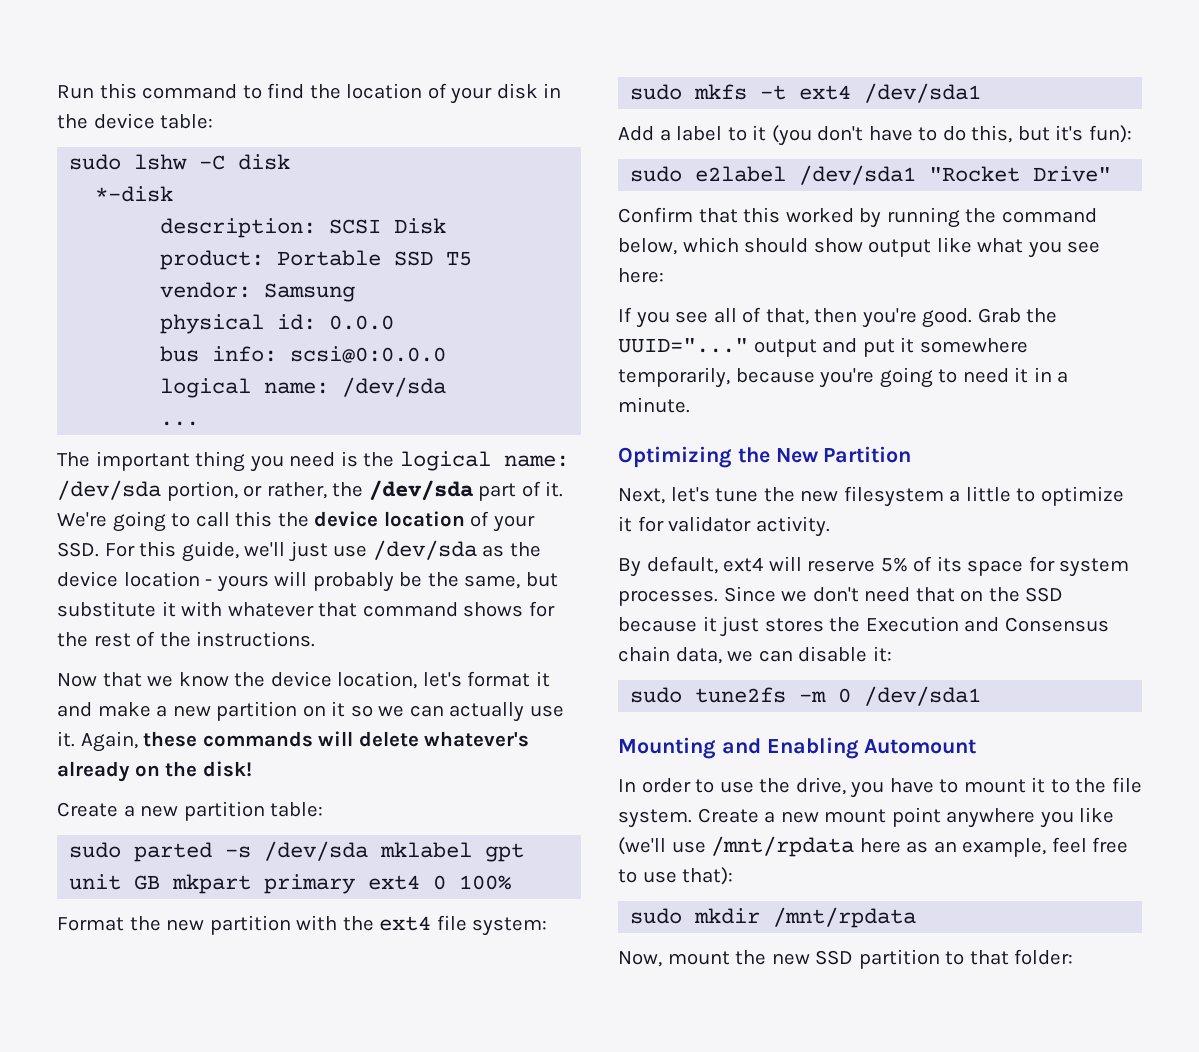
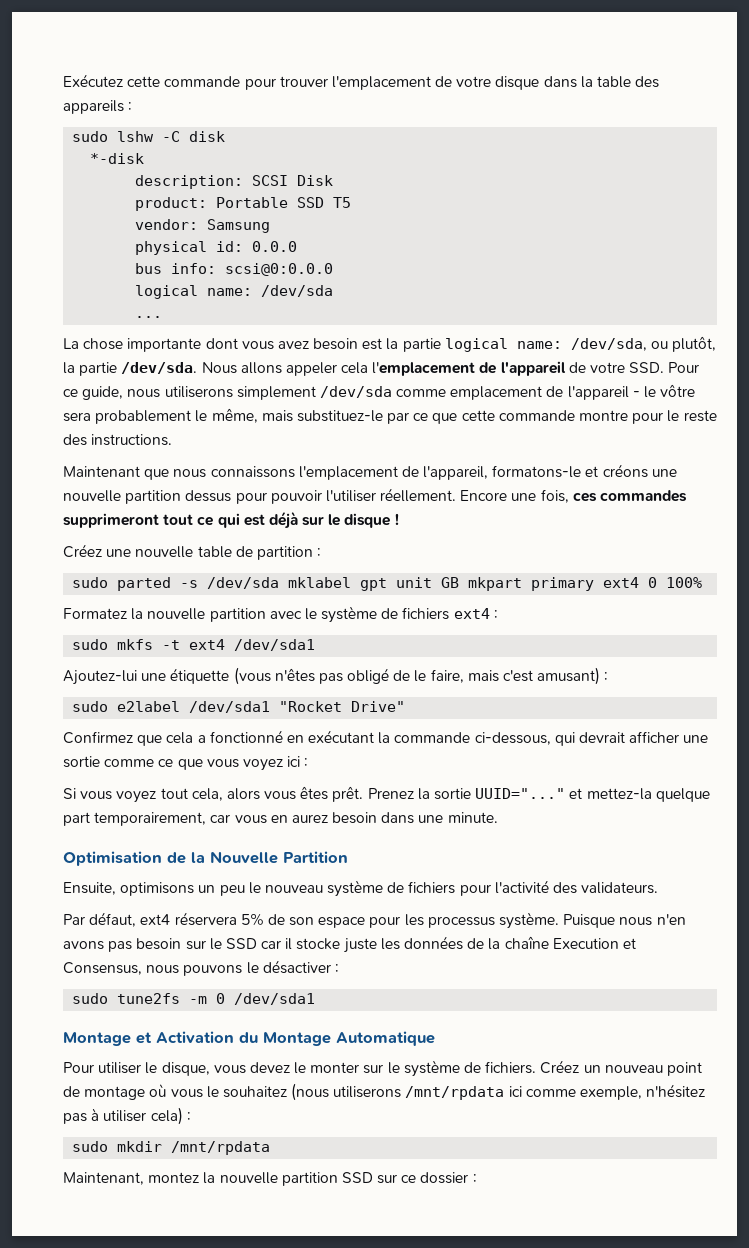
- Run this command to find the location of your disk in the device table:
+ Exécutez cette commande pour trouver l'emplacement de votre disque dans la table des appareils :
- The important thing you need is the logical name: /dev/sda portion, or rather, the /dev/sda part of it. We're going to call this the device location of your SSD. For this guide, we'll just use /dev/sda as the device location - yours will probably be the same, but substitute it with whatever that command shows for the rest of the instructions.
- Now that we know the device location, let's format it and make a new partition on it so we can actually use it. Again, these commands will delete whatever's already on the disk!
- Create a new partition table:
+ La chose importante dont vous avez besoin est la partie logical name: /dev/sda, ou plutôt, la partie /dev/sda. Nous allons appeler cela l'emplacement de l'appareil de votre SSD. Pour ce guide, nous utiliserons simplement /dev/sda comme emplacement de l'appareil - le vôtre sera probablement le même, mais substituez-le par ce que cette commande montre pour le reste des instructions.
+ Maintenant que nous connaissons l'emplacement de l'appareil, formatons-le et créons une nouvelle partition dessus pour pouvoir l'utiliser réellement. Encore une fois, ces commandes supprimeront tout ce qui est déjà sur le disque !
+ Créez une nouvelle table de partition :
- Format the new partition with the ext4 file system:
+ Formatez la nouvelle partition avec le système de fichiers ext4 :
- Add a label to it (you don't have to do this, but it's fun):
+ Ajoutez-lui une étiquette (vous n'êtes pas obligé de le faire, mais c'est amusant) :
- Confirm that this worked by running the command below, which should show output like what you see here:
- If you see all of that, then you're good. Grab the UUID="..." output and put it somewhere temporarily, because you're going to need it in a minute.
- Optimizing the New Partition
- Next, let's tune the new filesystem a little to optimize it for validator activity.
- By default, ext4 will reserve 5% of its space for system processes. Since we don't need that on the SSD because it just stores the Execution and Consensus chain data, we can disable it:
+ Confirmez que cela a fonctionné en exécutant la commande ci-dessous, qui devrait afficher une sortie comme ce que vous voyez ici :
+ Si vous voyez tout cela, alors vous êtes prêt. Prenez la sortie UUID="..." et mettez-la quelque part temporairement, car vous en aurez besoin dans une minute.
+ Optimisation de la Nouvelle Partition
+ Ensuite, optimisons un peu le nouveau système de fichiers pour l'activité des validateurs.
+ Par défaut, ext4 réservera 5% de son espace pour les processus système. Puisque nous n'en avons pas besoin sur le SSD car il stocke juste les données de la chaîne Execution et Consensus, nous pouvons le désactiver :
- Mounting and Enabling Automount
- In order to use the drive, you have to mount it to the file system. Create a new mount point anywhere you like (we'll use /mnt/rpdata here as an example, feel free to use that):
+ Montage et Activation du Montage Automatique
+ Pour utiliser le disque, vous devez le monter sur le système de fichiers. Créez un nouveau point de montage où vous le souhaitez (nous utiliserons /mnt/rpdata ici comme exemple, n'hésitez pas à utiliser cela) :
  sudo mkdir /mnt/rpdata
- Now, mount the new SSD partition to that folder:
+ Maintenant, montez la nouvelle partition SSD sur ce dossier :

